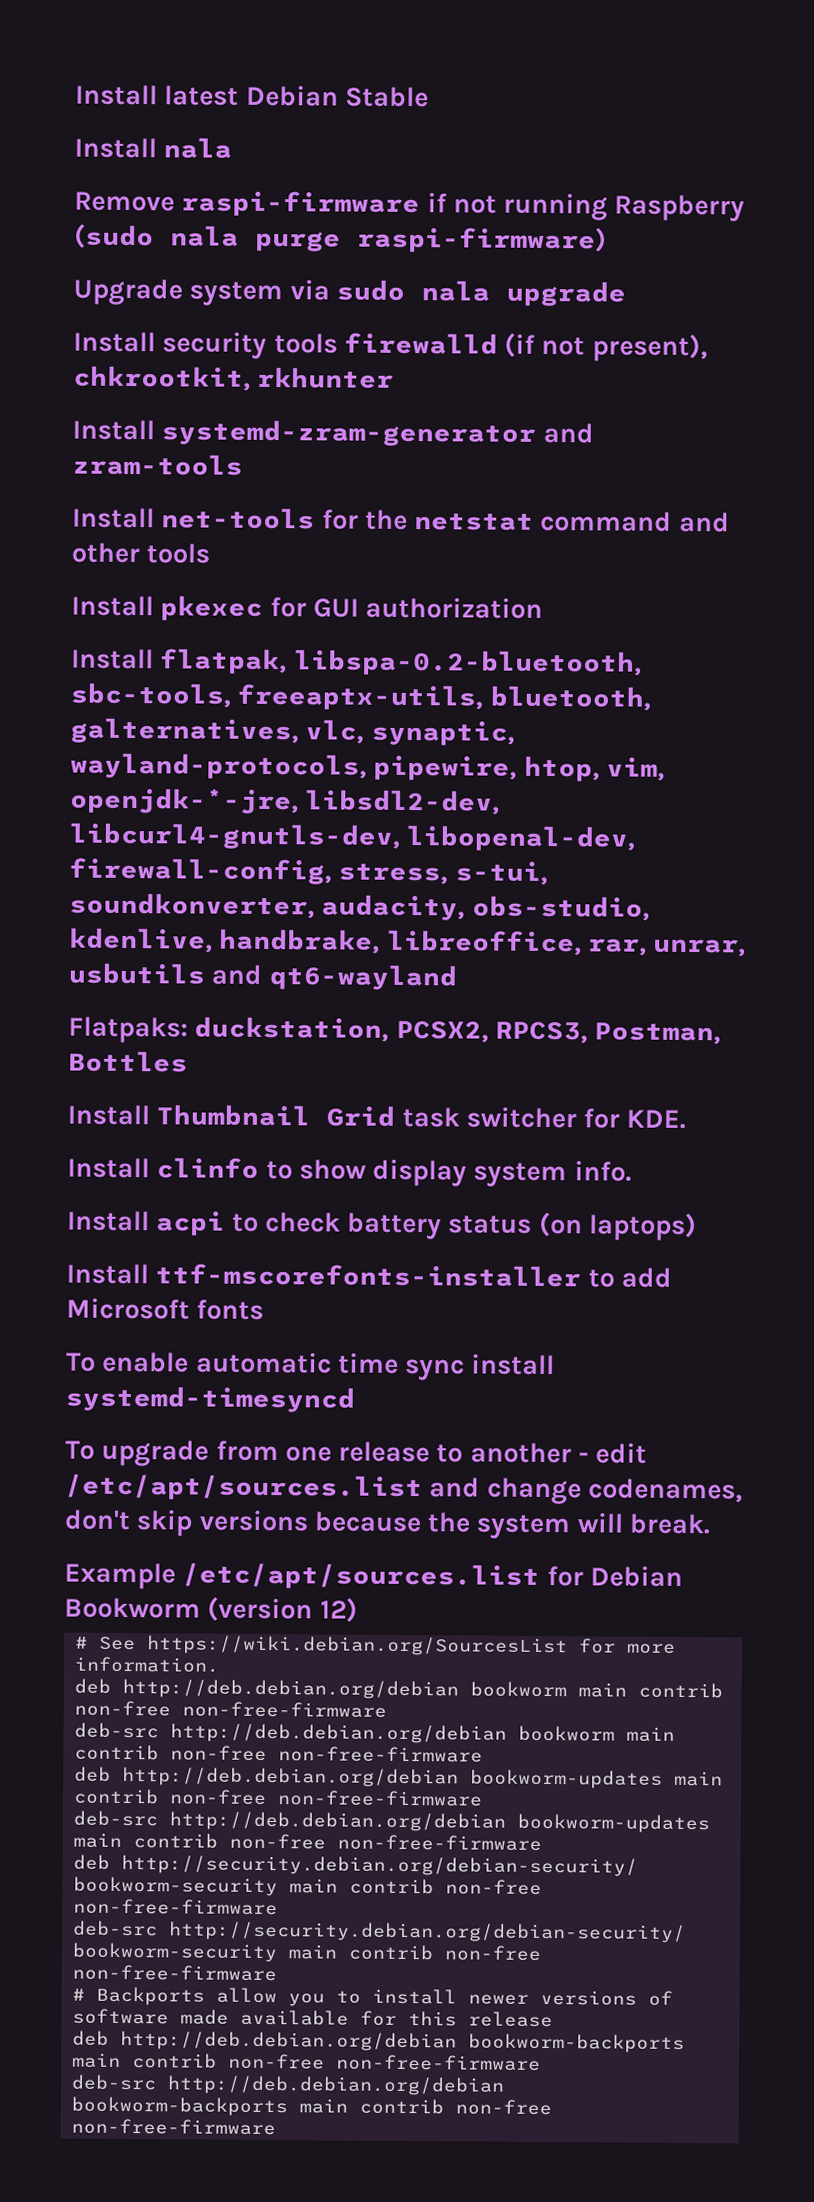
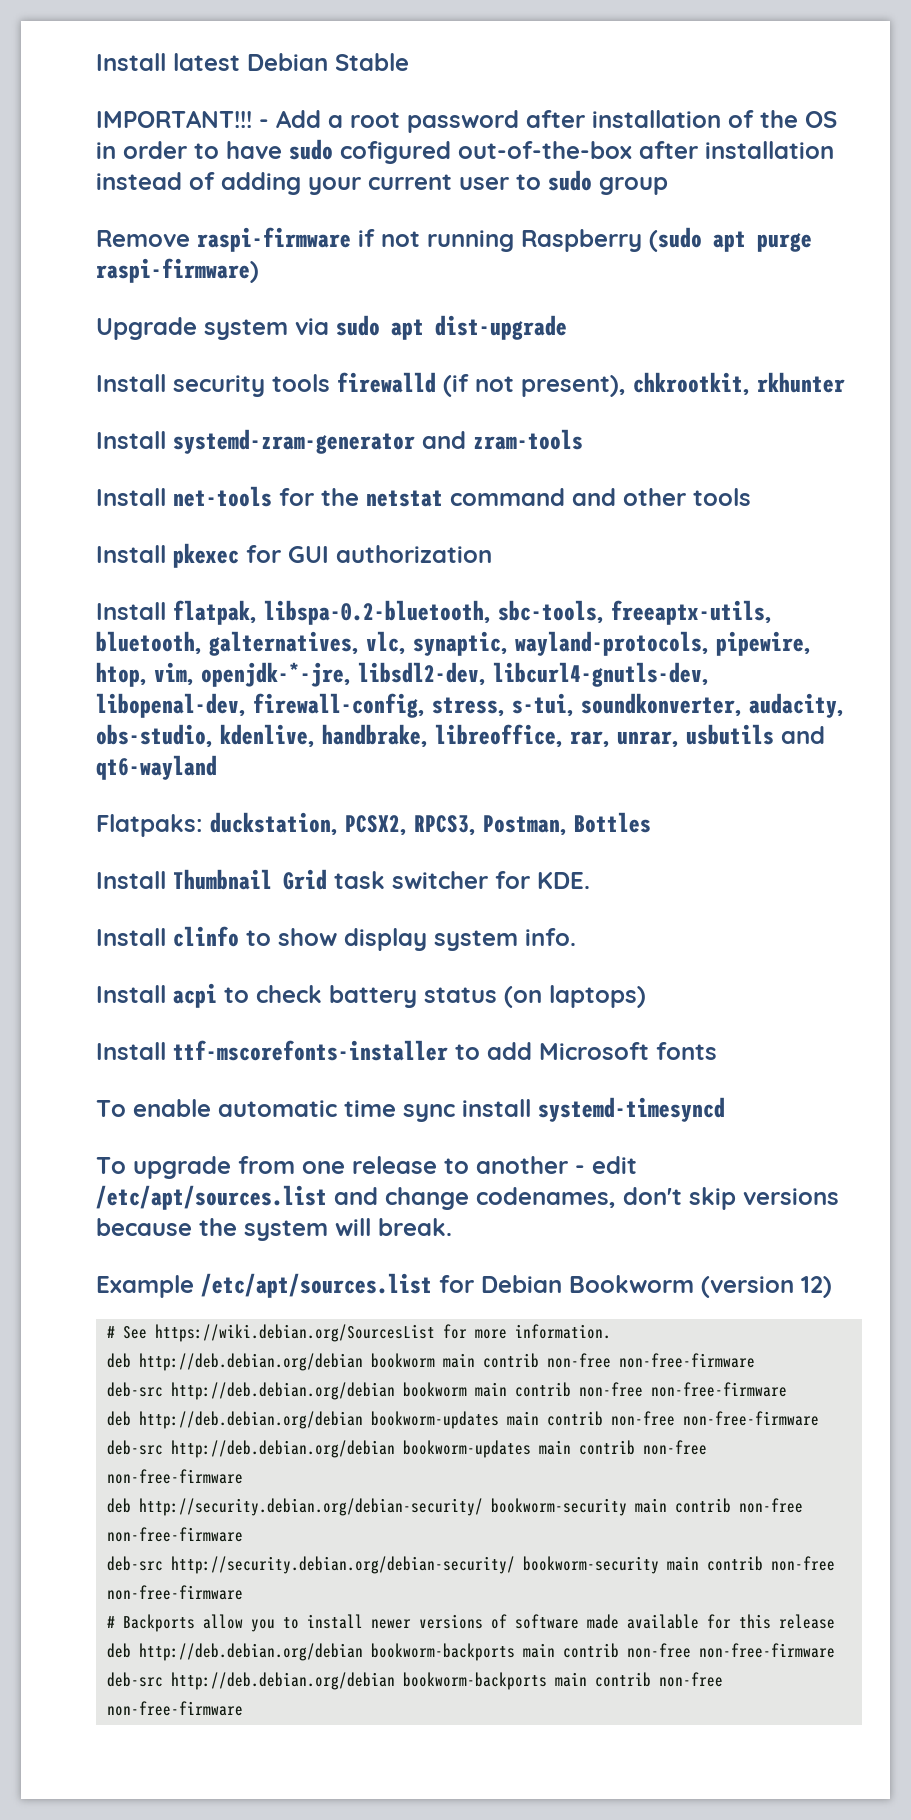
- Install nala
+ IMPORTANT!!! - Add a root password after installation of the OS in order to have sudo cofigured out-of-the-box after installation instead of adding your current user to sudo group
- Remove raspi-firmware if not running Raspberry (sudo nala purge raspi-firmware)
+ Remove raspi-firmware if not running Raspberry (sudo apt purge raspi-firmware)
- Upgrade system via sudo nala upgrade
+ Upgrade system via sudo apt dist-upgrade

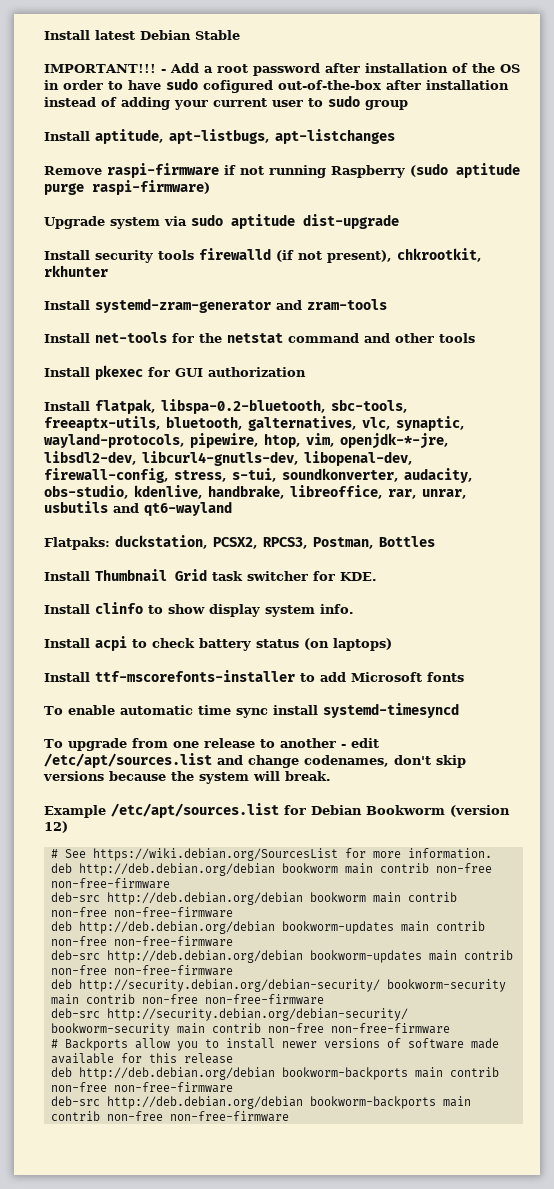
+ Install aptitude, apt-listbugs, apt-listchanges
- Remove raspi-firmware if not running Raspberry (sudo apt purge raspi-firmware)
+ Remove raspi-firmware if not running Raspberry (sudo aptitude purge raspi-firmware)
- Upgrade system via sudo apt dist-upgrade
+ Upgrade system via sudo aptitude dist-upgrade

